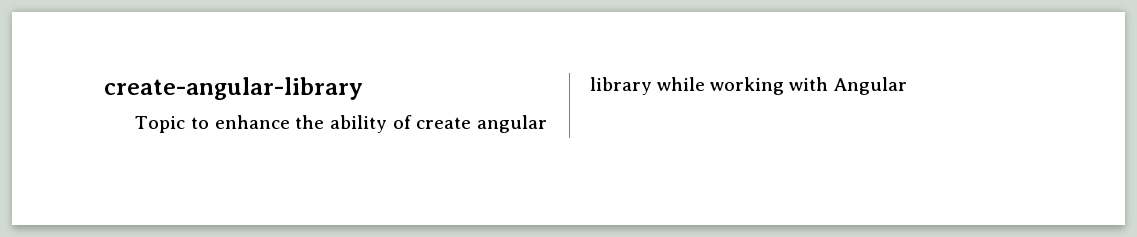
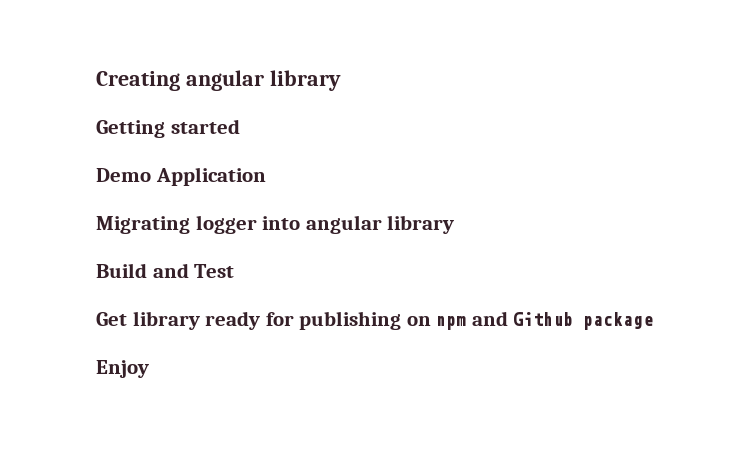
- create-angular-library
- Topic to enhance the ability of create angular library while working with Angular
+ Creating angular library
+ Getting started
+ Demo Application
+ Migrating logger into angular library
+ Build and Test
+ Get library ready for publishing on npm and Github package
+ Enjoy

